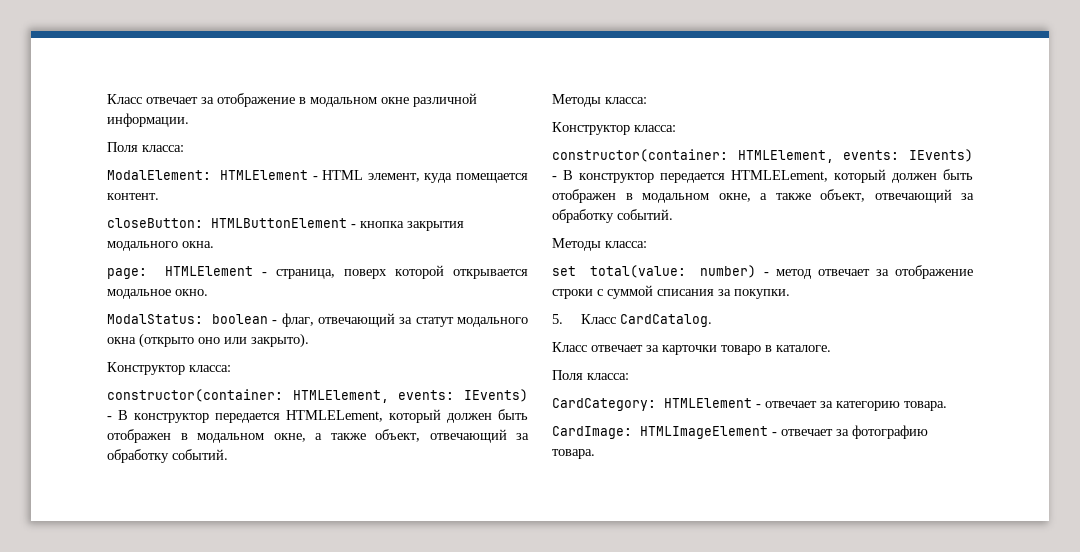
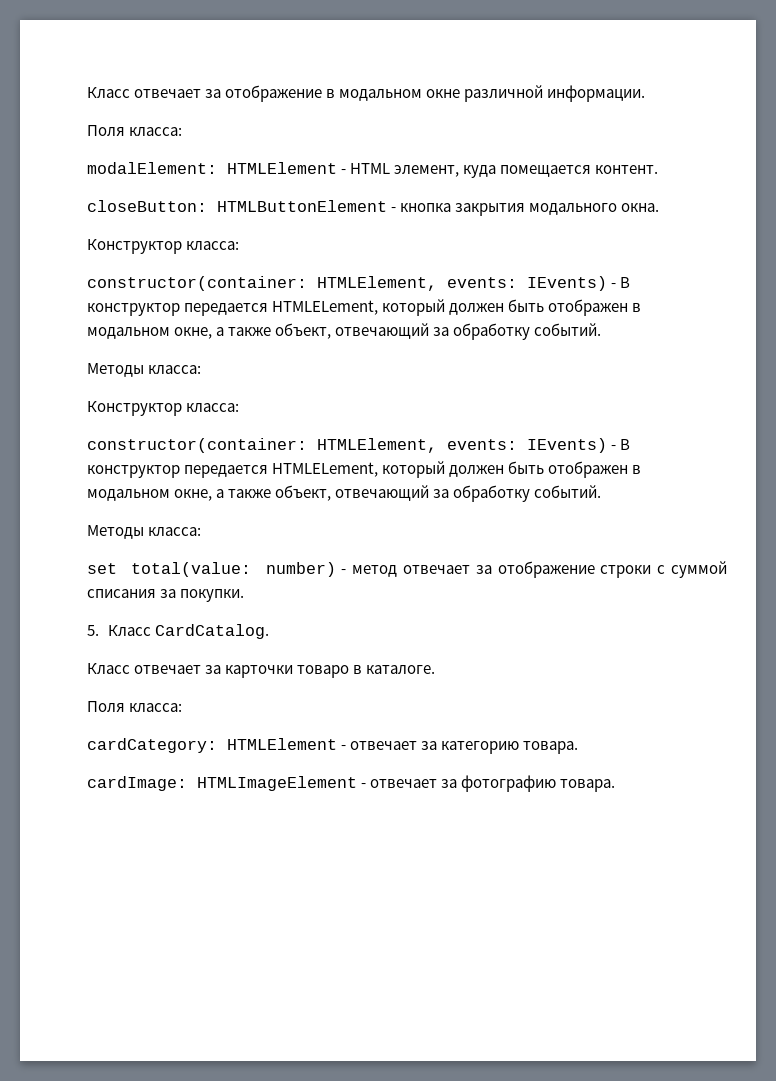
- ModalElement: HTMLElement - HTML элемент, куда помещается контент.
+ modalElement: HTMLElement - HTML элемент, куда помещается контент.
- page: HTMLElement - страница, поверх которой открывается модальное окно.
- ModalStatus: boolean - флаг, отвечающий за статут модального окна (открыто оно или закрыто).
- CardCategory: HTMLElement - отвечает за категорию товара.
+ cardCategory: HTMLElement - отвечает за категорию товара.
- CardImage: HTMLImageElement - отвечает за фотографию товара.
+ cardImage: HTMLImageElement - отвечает за фотографию товара.

